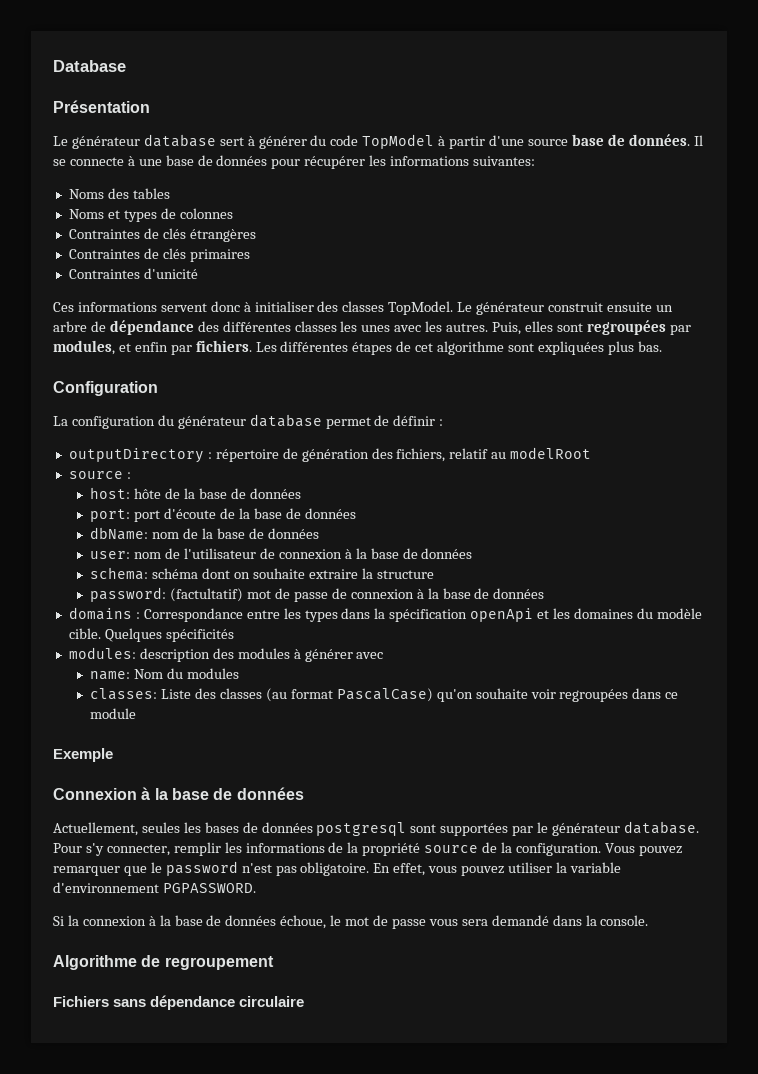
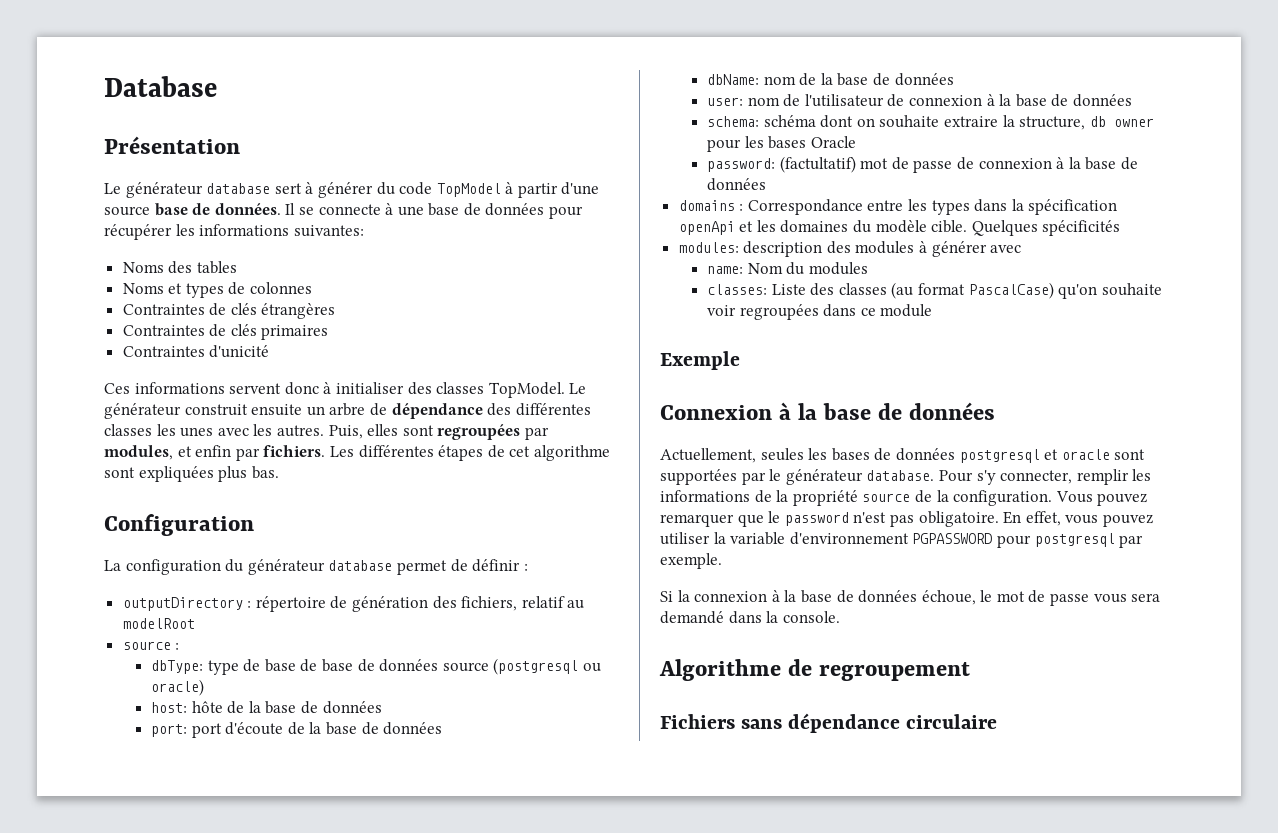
+ dbType: type de base de base de données source (postgresql ou oracle)
- schema: schéma dont on souhaite extraire la structure
+ schema: schéma dont on souhaite extraire la structure, db owner pour les bases Oracle
- Actuellement, seules les bases de données postgresql sont supportées par le générateur database.
+ Actuellement, seules les bases de données postgresql et oracle sont supportées par le générateur database.
- En effet, vous pouvez utiliser la variable d'environnement PGPASSWORD.
+ En effet, vous pouvez utiliser la variable d'environnement PGPASSWORD pour postgresql par exemple.

